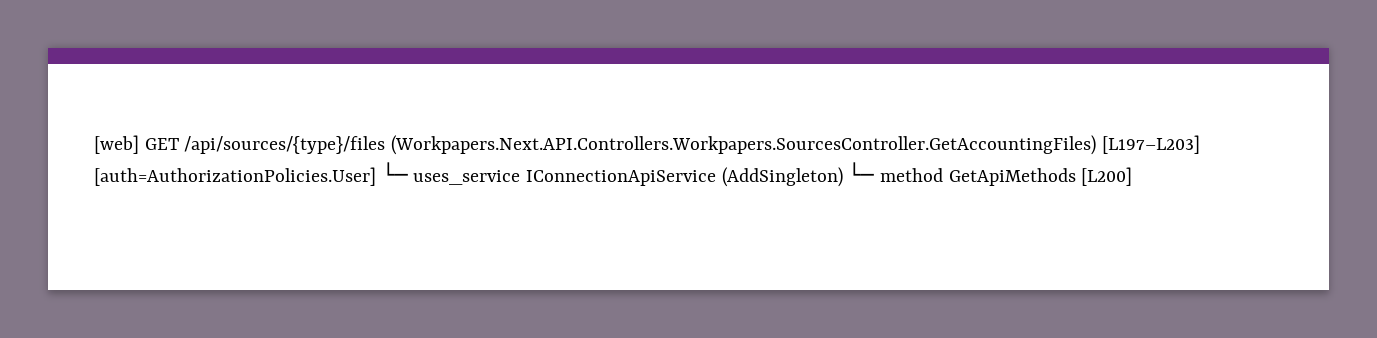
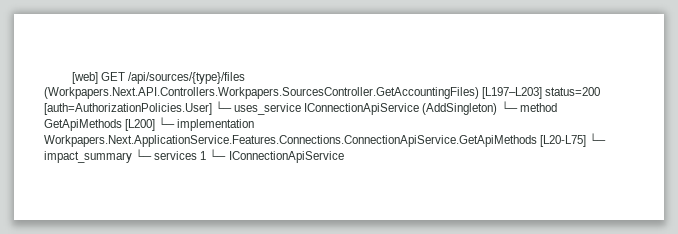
- [web] GET /api/sources/{type}/files (Workpapers.Next.API.Controllers.Workpapers.SourcesController.GetAccountingFiles) [L197–L203] [auth=AuthorizationPolicies.User] └─ uses_service IConnectionApiService (AddSingleton) └─ method GetApiMethods [L200]
+ [web] GET /api/sources/{type}/files (Workpapers.Next.API.Controllers.Workpapers.SourcesController.GetAccountingFiles) [L197–L203] status=200 [auth=AuthorizationPolicies.User] └─ uses_service IConnectionApiService (AddSingleton) └─ method GetApiMethods [L200] └─ implementation Workpapers.Next.ApplicationService.Features.Connections.ConnectionApiService.GetApiMethods [L20-L75] └─ impact_summary └─ services 1 └─ IConnectionApiService

